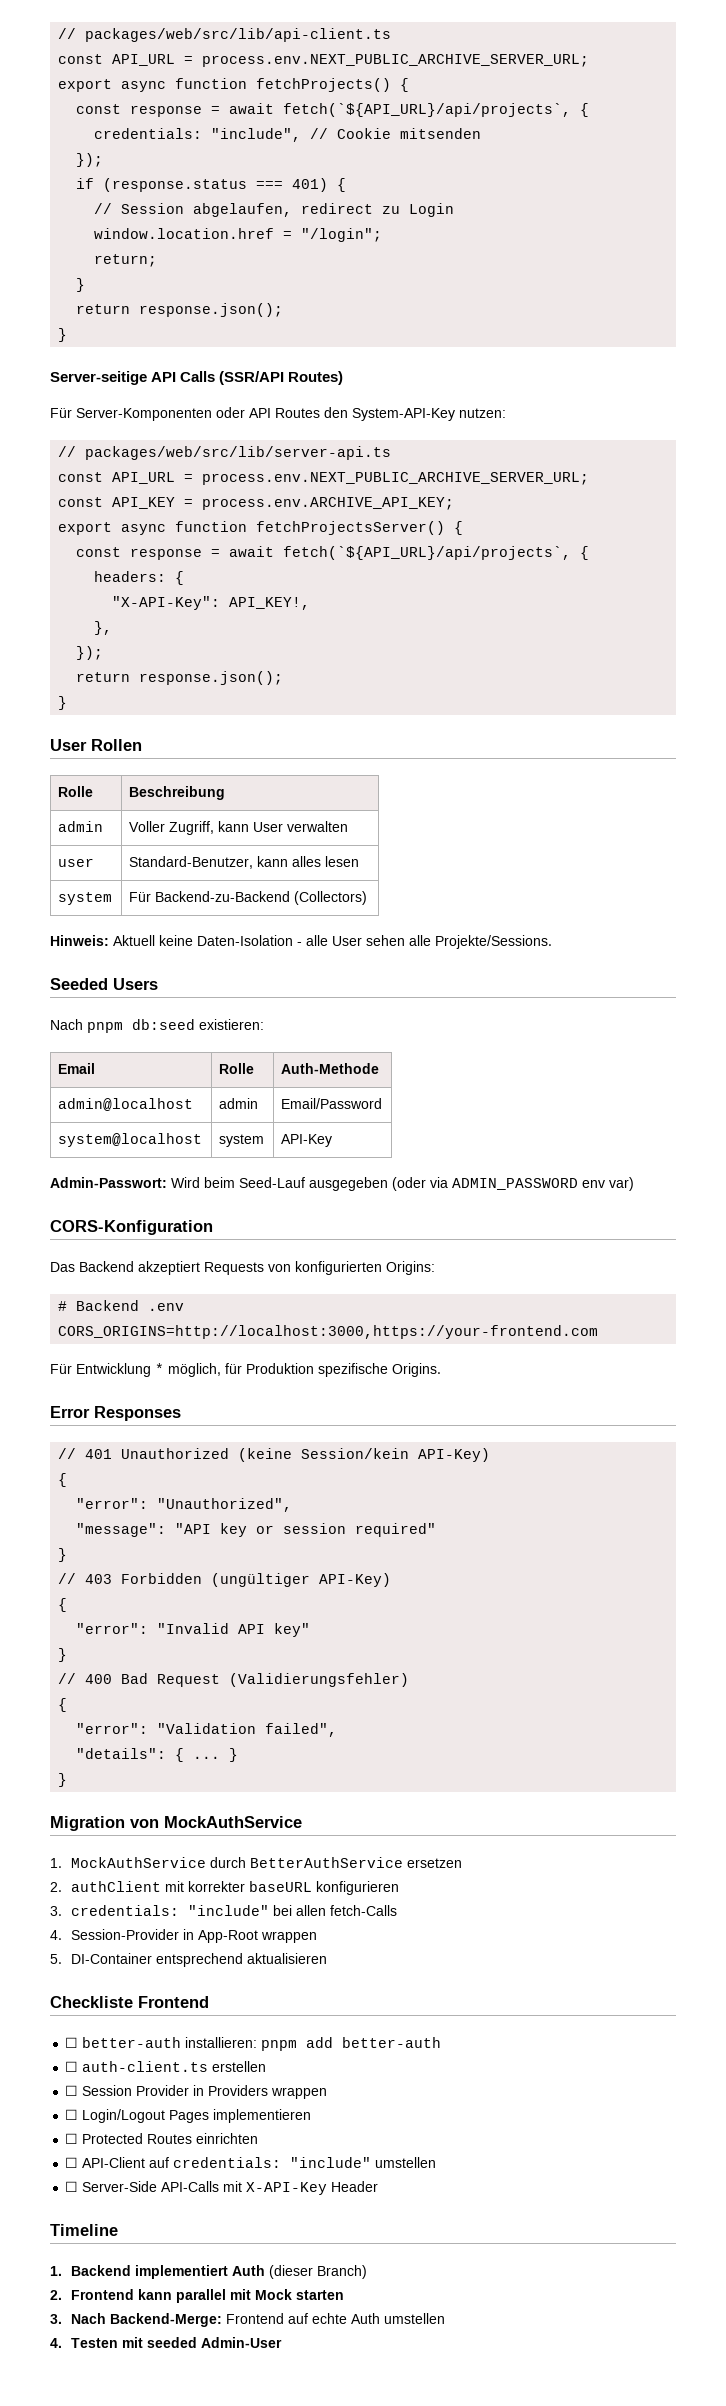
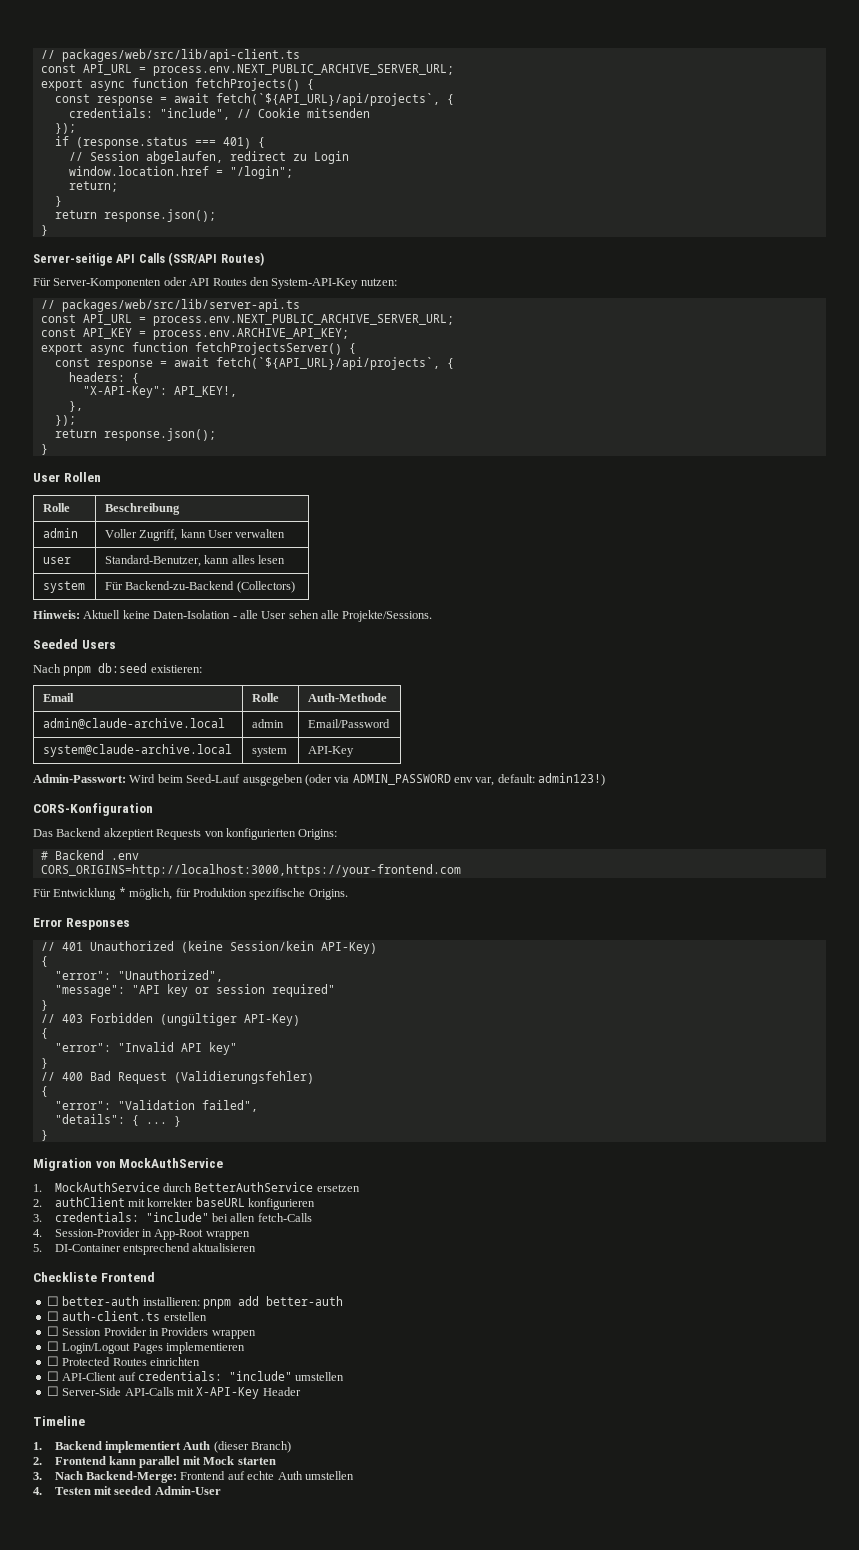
- admin@localhost | admin | Email/Password
+ admin@claude-archive.local | admin | Email/Password
- system@localhost | system | API-Key
+ system@claude-archive.local | system | API-Key
- Admin-Passwort: Wird beim Seed-Lauf ausgegeben (oder via ADMIN_PASSWORD env var)
+ Admin-Passwort: Wird beim Seed-Lauf ausgegeben (oder via ADMIN_PASSWORD env var, default: admin123!)

